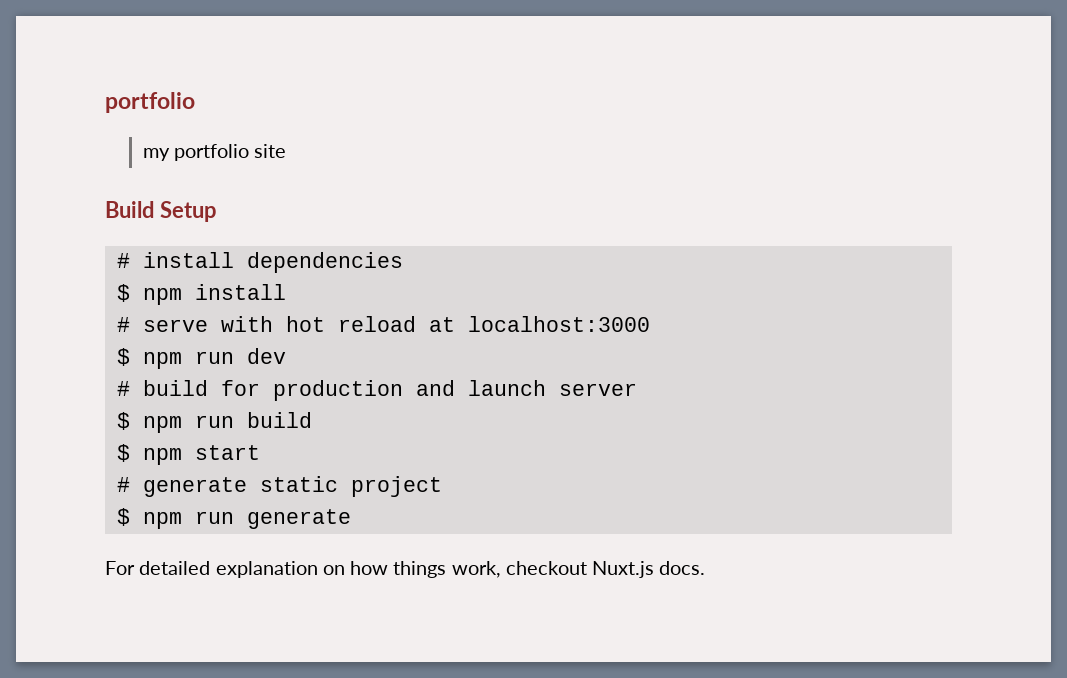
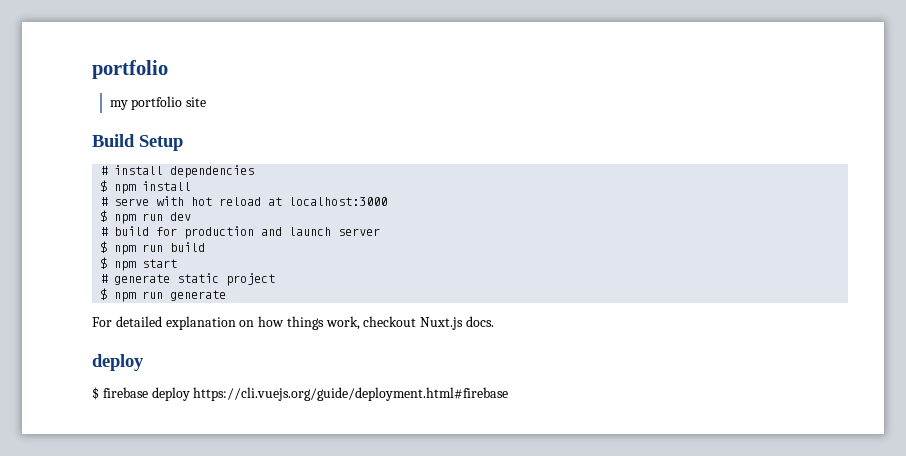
  For detailed explanation on how things work, checkout Nuxt.js docs.
+ deploy
+ $ firebase deploy https://cli.vuejs.org/guide/deployment.html#firebase

